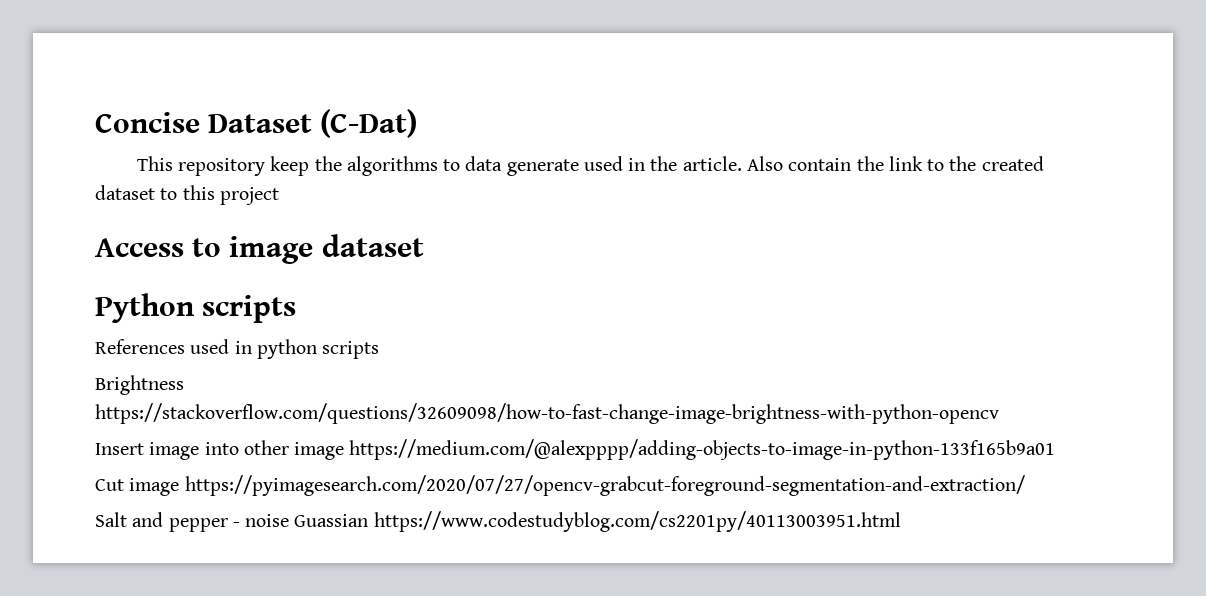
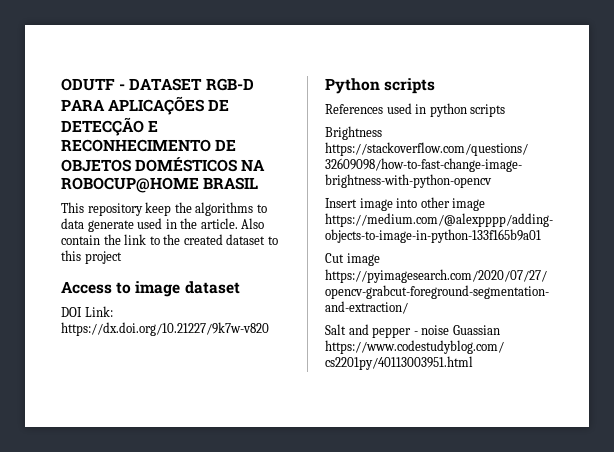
- Concise Dataset (C-Dat)
+ ODUTF - DATASET RGB-D PARA APLICAÇÕES DE DETECÇÃO E RECONHECIMENTO DE OBJETOS DOMÉSTICOS NA ROBOCUP@HOME BRASIL
+ DOI Link: https://dx.doi.org/10.21227/9k7w-v820

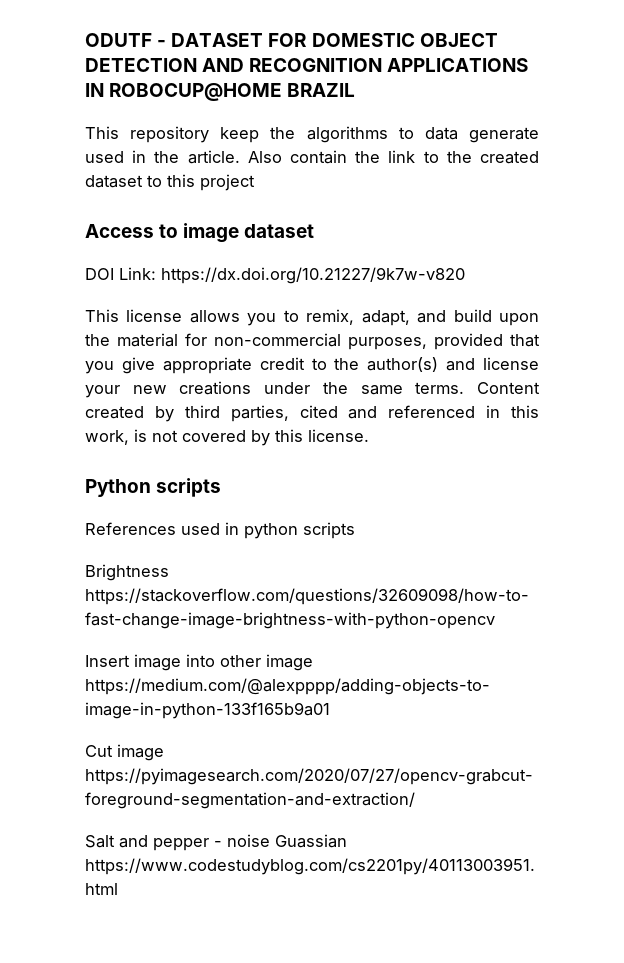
- ODUTF - DATASET RGB-D PARA APLICAÇÕES DE DETECÇÃO E RECONHECIMENTO DE OBJETOS DOMÉSTICOS NA ROBOCUP@HOME BRASIL
+ ODUTF - DATASET FOR DOMESTIC OBJECT DETECTION AND RECOGNITION APPLICATIONS IN ROBOCUP@HOME BRAZIL
+ This license allows you to remix, adapt, and build upon the material for non-commercial purposes, provided that you give appropriate credit to the author(s) and license your new creations under the same terms. Content created by third parties, cited and referenced in this work, is not covered by this license.

